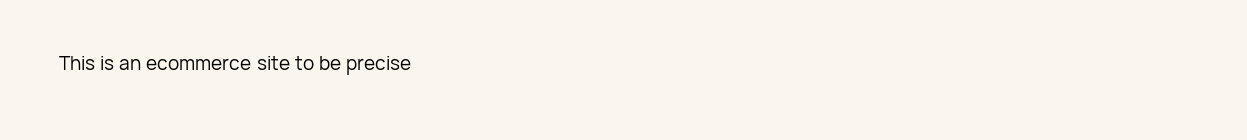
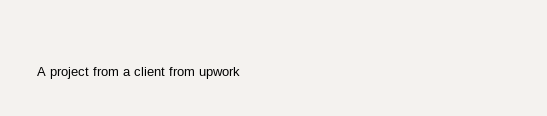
- This is an ecommerce site to be precise
+ A project from a client from upwork

